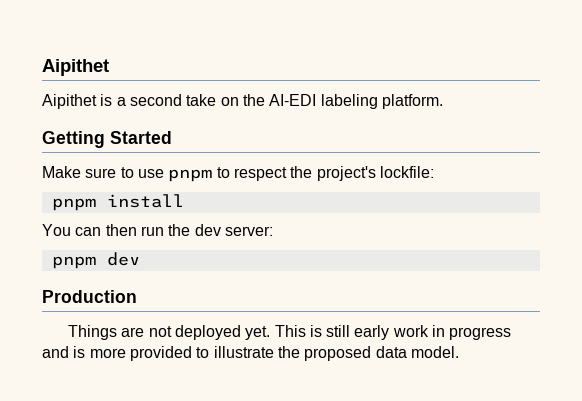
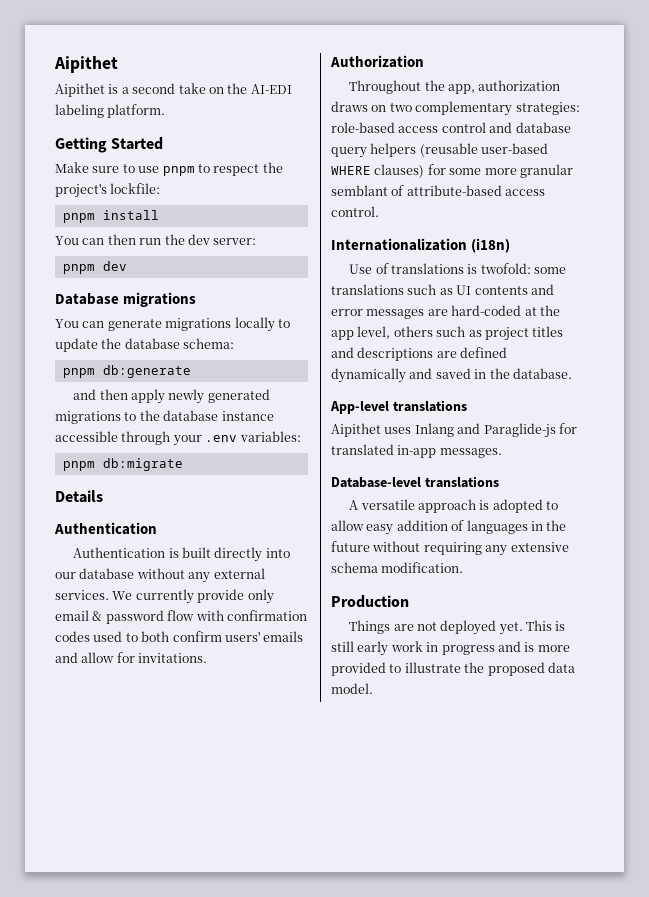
+ Database migrations
+ You can generate migrations locally to update the database schema:
+ pnpm db:generate
+ and then apply newly generated migrations to the database instance accessible through your .env variables:
+ pnpm db:migrate
+ Details
+ Authentication
+ Authentication is built directly into our database without any external services. We currently provide only email & password flow with confirmation codes used to both confirm users' emails and allow for invitations.
+ Authorization
+ Throughout the app, authorization draws on two complementary strategies: role-based access control and database query helpers (reusable user-based WHERE clauses) for some more granular semblant of attribute-based access control.
+ Internationalization (i18n)
+ Use of translations is twofold: some translations such as UI contents and error messages are hard-coded at the app level, others such as project titles and descriptions are defined dynamically and saved in the database.
+ App-level translations
+ Aipithet uses Inlang and Paraglide-js for translated in-app messages.
+ Database-level translations
+ A versatile approach is adopted to allow easy addition of languages in the future without requiring any extensive schema modification.

